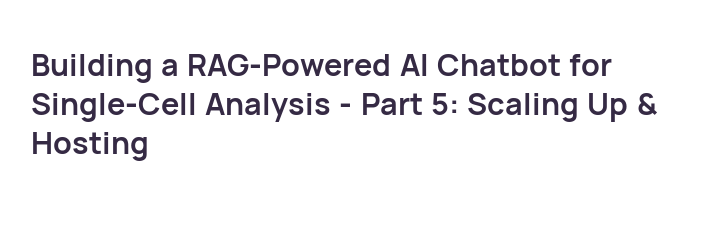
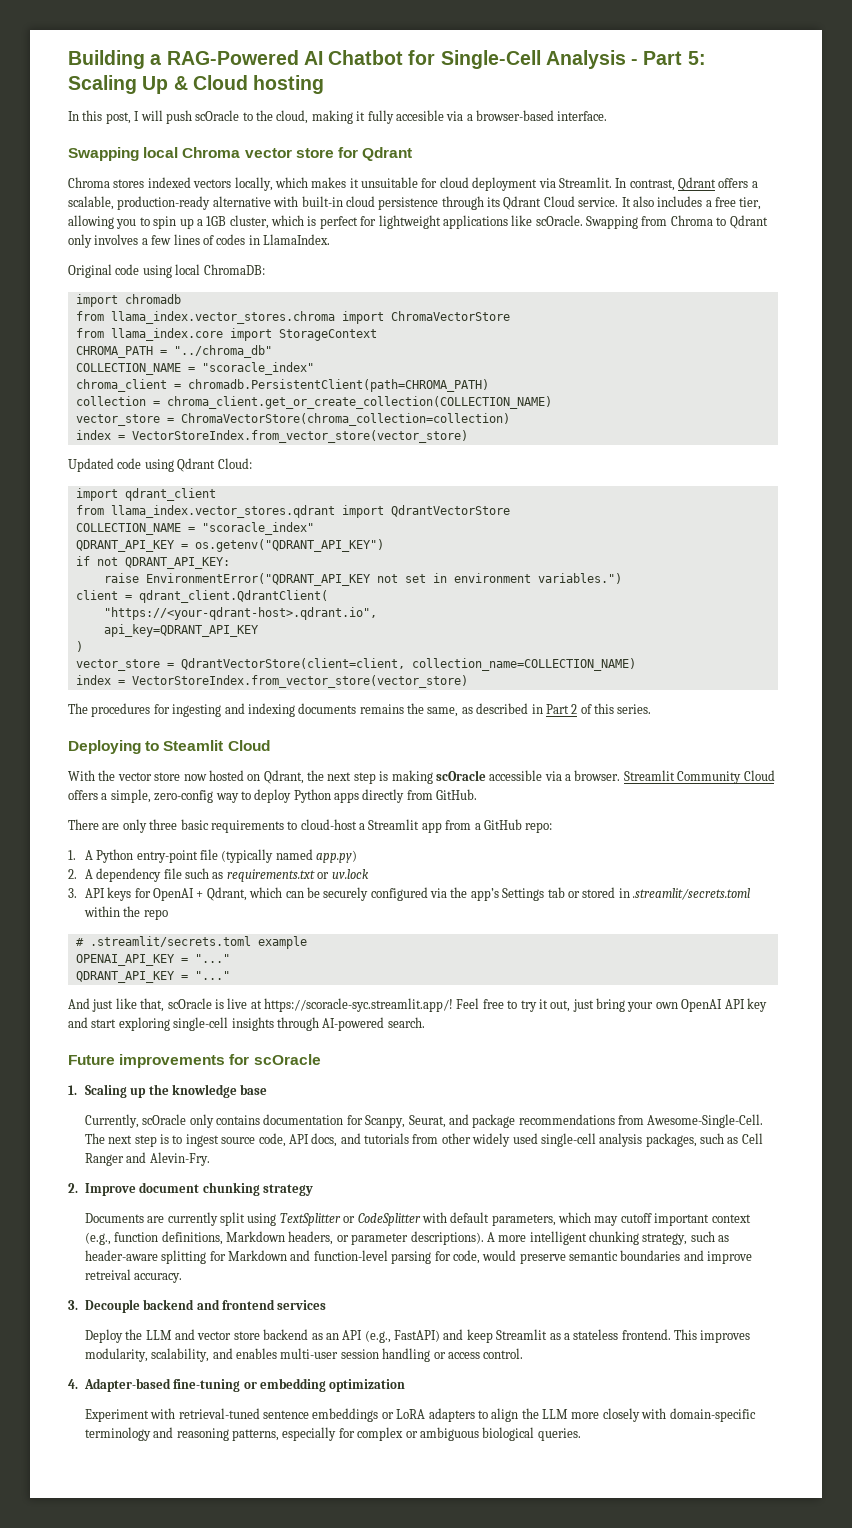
- Building a RAG-Powered AI Chatbot for Single-Cell Analysis - Part 5: Scaling Up & Hosting
+ Building a RAG-Powered AI Chatbot for Single-Cell Analysis - Part 5: Scaling Up & Cloud hosting
+ In this post, I will push scOracle to the cloud, making it fully accesible via a browser-based interface.
+ Swapping local Chroma vector store for Qdrant
+ Chroma stores indexed vectors locally, which makes it unsuitable for cloud deployment via Streamlit. In contrast, Qdrant offers a scalable, production-ready alternative with built-in cloud persistence through its Qdrant Cloud service. It also includes a free tier, allowing you to spin up a 1GB cluster, which is perfect for lightweight applications like scOracle. Swapping from Chroma to Qdrant only involves a few lines of codes in LlamaIndex.
+ Original code using local ChromaDB:
+ import chromadb
+ from llama_index.vector_stores.chroma import ChromaVectorStore
+ from llama_index.core import StorageContext
+ CHROMA_PATH = "../chroma_db"
+ COLLECTION_NAME = "scoracle_index"
+ chroma_client = chromadb.PersistentClient(path=CHROMA_PATH)
+ collection = chroma_client.get_or_create_collection(COLLECTION_NAME)
+ vector_store = ChromaVectorStore(chroma_collection=collection)
+ index = VectorStoreIndex.from_vector_store(vector_store)
+ Updated code using Qdrant Cloud:
+ import qdrant_client
+ from llama_index.vector_stores.qdrant import QdrantVectorStore
+ COLLECTION_NAME = "scoracle_index"
+ QDRANT_API_KEY = os.getenv("QDRANT_API_KEY")
+ if not QDRANT_API_KEY:
+ raise EnvironmentError("QDRANT_API_KEY not set in environment variables.")
+ client = qdrant_client.QdrantClient(
+ "https://<your-qdrant-host>.qdrant.io",
+ api_key=QDRANT_API_KEY
+ )
+ vector_store = QdrantVectorStore(client=client, collection_name=COLLECTION_NAME)
+ index = VectorStoreIndex.from_vector_store(vector_store)
+ The procedures for ingesting and indexing documents remains the same, as described in Part 2 of this series.
+ Deploying to Steamlit Cloud
+ With the vector store now hosted on Qdrant, the next step is making scOracle accessible via a browser. Streamlit Community Cloud offers a simple, zero-config way to deploy Python apps directly from GitHub.
+ There are only three basic requirements to cloud-host a Streamlit app from a GitHub repo:
+ 1. A Python entry-point file (typically named app.py)
+ 2. A dependency file such as requirements.txt or uv.lock
+ 3. API keys for OpenAI + Qdrant, which can be securely configured via the app’s Settings tab or stored in .streamlit/secrets.toml within the repo
+ # .streamlit/secrets.toml example
+ OPENAI_API_KEY = "..."
+ QDRANT_API_KEY = "..."
+ And just like that, scOracle is live at https://scoracle-syc.streamlit.app/! Feel free to try it out, just bring your own OpenAI API key and start exploring single-cell insights through AI-powered search.
+ Future improvements for scOracle
+ 1. Scaling up the knowledge base
+ Currently, scOracle only contains documentation for Scanpy, Seurat, and package recommendations from Awesome-Single-Cell. The next step is to ingest source code, API docs, and tutorials from other widely used single-cell analysis packages, such as Cell Ranger and Alevin-Fry.
+ 2. Improve document chunking strategy
+ Documents are currently split using TextSplitter or CodeSplitter with default parameters, which may cutoff important context (e.g., function definitions, Markdown headers, or parameter descriptions). A more intelligent chunking strategy, such as header-aware splitting for Markdown and function-level parsing for code, would preserve semantic boundaries and improve retreival accuracy.
+ 3. Decouple backend and frontend services
+ Deploy the LLM and vector store backend as an API (e.g., FastAPI) and keep Streamlit as a stateless frontend. This improves modularity, scalability, and enables multi-user session handling or access control.
+ 4. Adapter-based fine-tuning or embedding optimization
+ Experiment with retrieval-tuned sentence embeddings or LoRA adapters to align the LLM more closely with domain-specific terminology and reasoning patterns, especially for complex or ambiguous biological queries.

